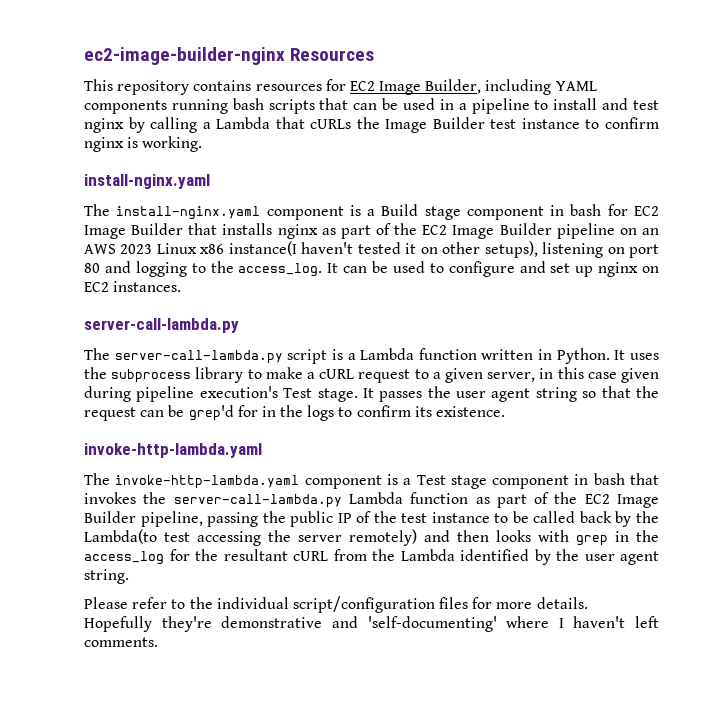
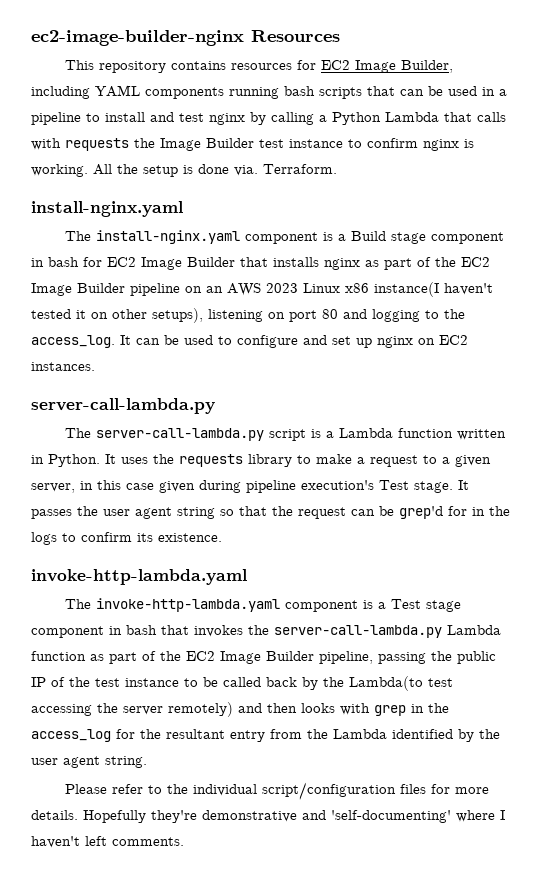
- This repository contains resources for EC2 Image Builder, including YAML components running bash scripts that can be used in a pipeline to install and test nginx by calling a Lambda that cURLs the Image Builder test instance to confirm nginx is working.
+ This repository contains resources for EC2 Image Builder, including YAML components running bash scripts that can be used in a pipeline to install and test nginx by calling a Python Lambda that calls with requests the Image Builder test instance to confirm nginx is working. All the setup is done via. Terraform.
- It uses the subprocess library to make a cURL request to a given server, in this case given during pipeline execution's Test stage.
+ It uses the requests library to make a request to a given server, in this case given during pipeline execution's Test stage.
- The invoke-http-lambda.yaml component is a Test stage component in bash that invokes the server-call-lambda.py Lambda function as part of the EC2 Image Builder pipeline, passing the public IP of the test instance to be called back by the Lambda(to test accessing the server remotely) and then looks with grep in the access_log for the resultant cURL from the Lambda identified by the user agent string.
+ The invoke-http-lambda.yaml component is a Test stage component in bash that invokes the server-call-lambda.py Lambda function as part of the EC2 Image Builder pipeline, passing the public IP of the test instance to be called back by the Lambda(to test accessing the server remotely) and then looks with grep in the access_log for the resultant entry from the Lambda identified by the user agent string.

